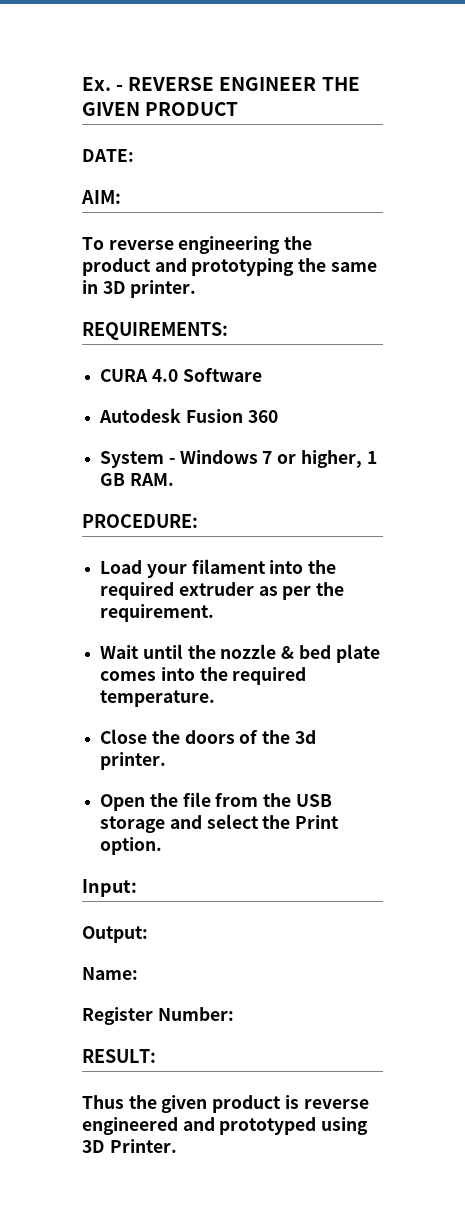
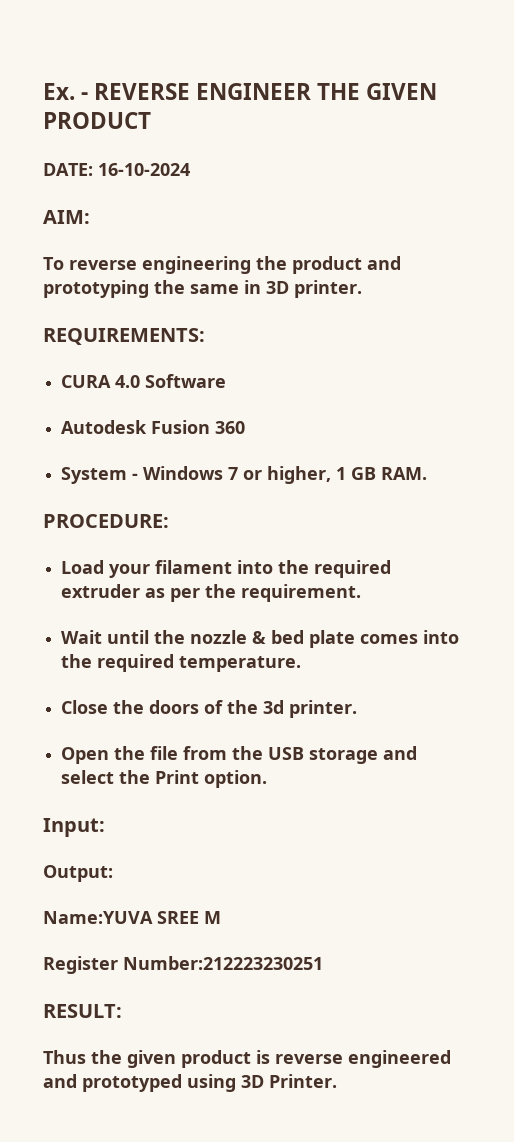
- DATE:
+ DATE: 16-10-2024
- Name:
+ Name:YUVA SREE M
- Register Number:
+ Register Number:212223230251

